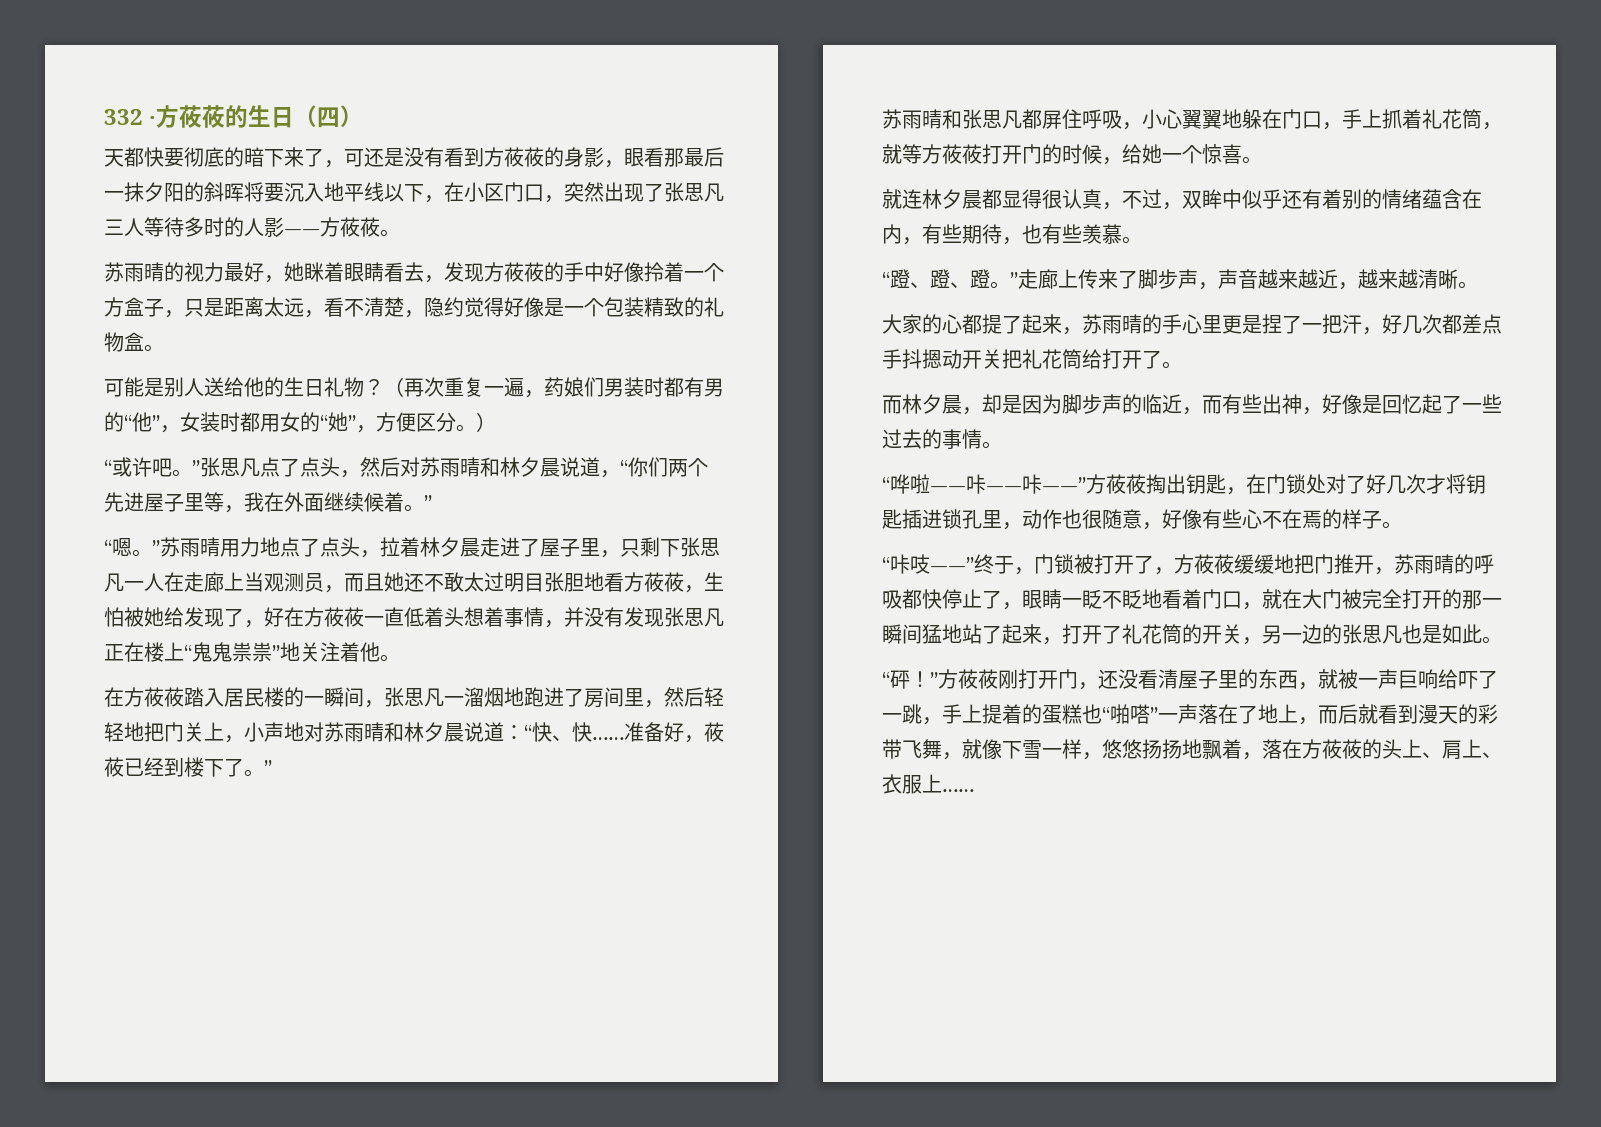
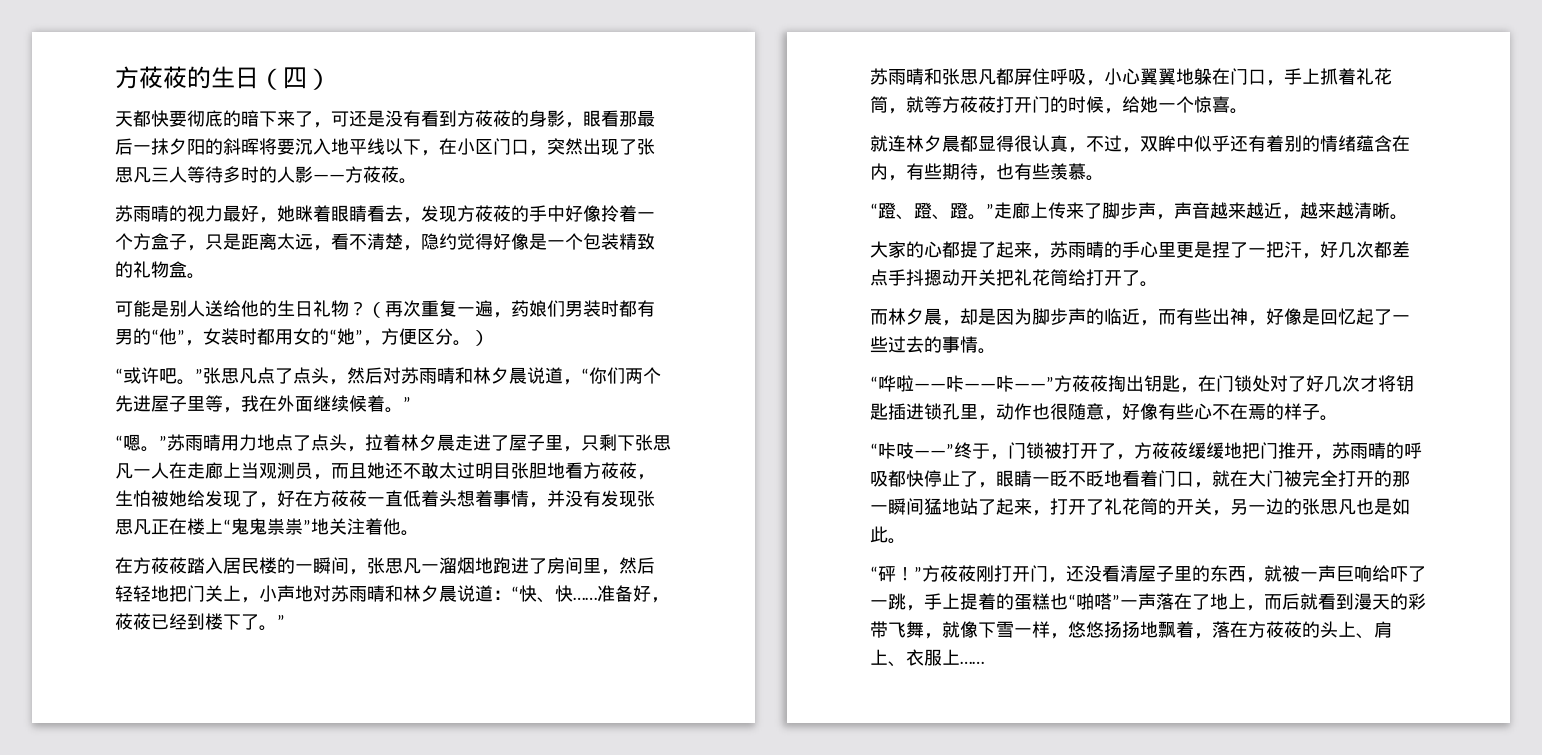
- 332 ·方莜莜的生日（四）
+ 方莜莜的生日（四）

